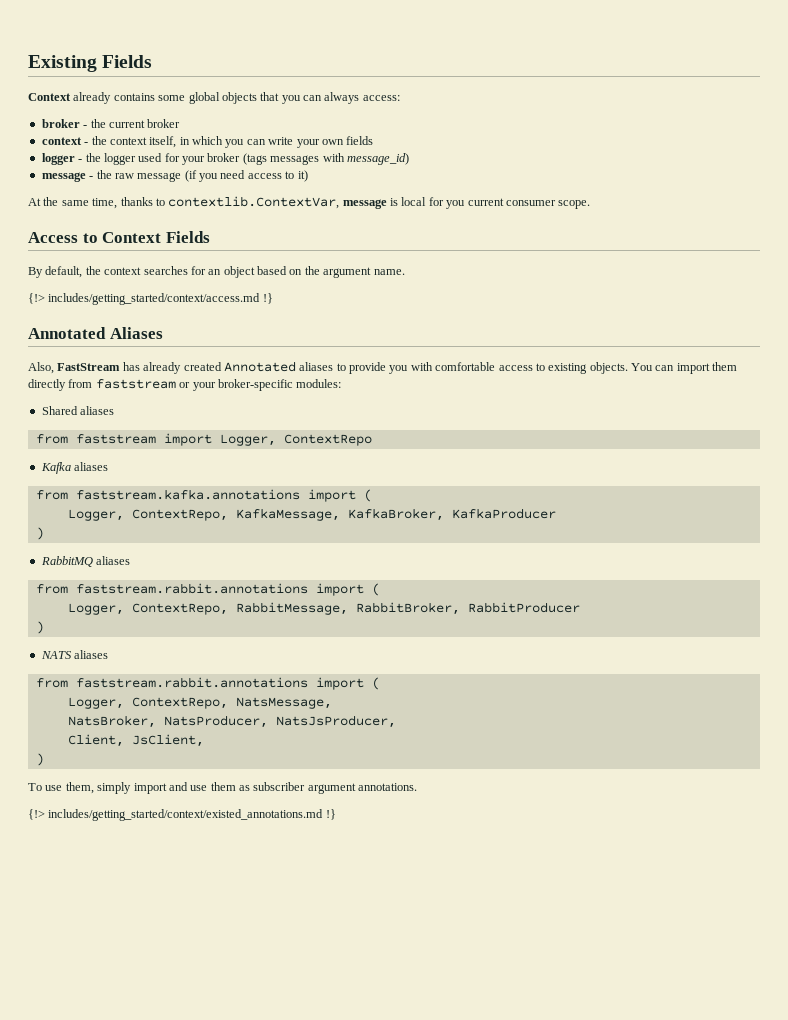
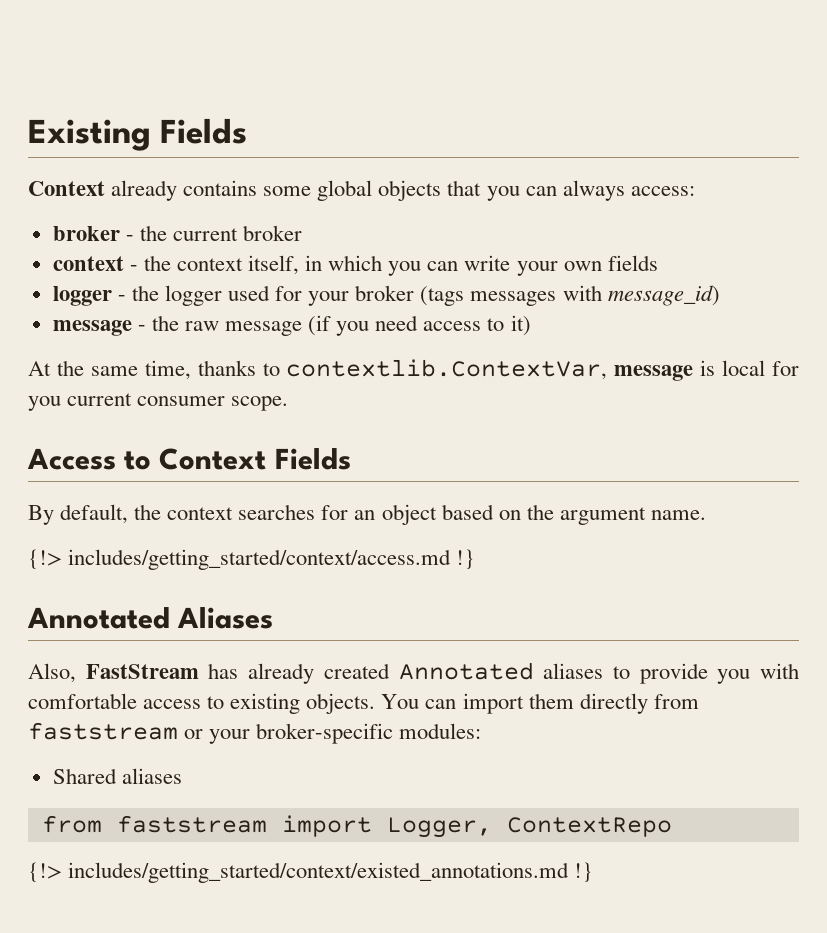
- Kafka aliases
- from faststream.kafka.annotations import (
- Logger, ContextRepo, KafkaMessage, KafkaBroker, KafkaProducer
- )
- RabbitMQ aliases
- from faststream.rabbit.annotations import (
- Logger, ContextRepo, RabbitMessage, RabbitBroker, RabbitProducer
- )
- NATS aliases
- from faststream.rabbit.annotations import (
- Logger, ContextRepo, NatsMessage,
- NatsBroker, NatsProducer, NatsJsProducer,
- Client, JsClient,
- )
- To use them, simply import and use them as subscriber argument annotations.

